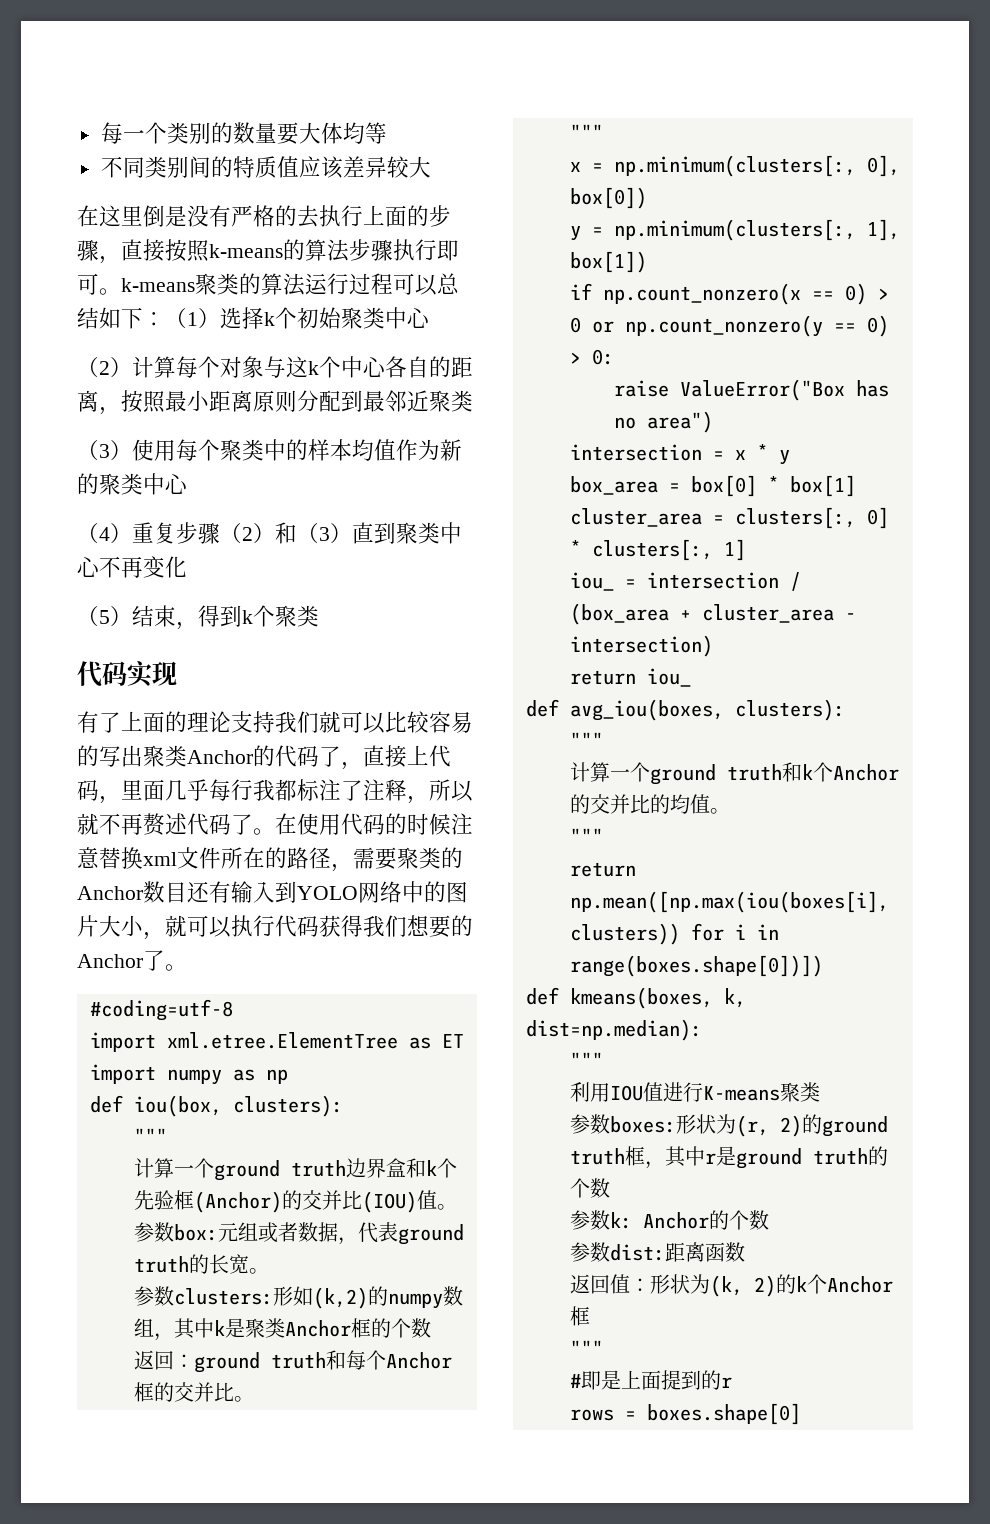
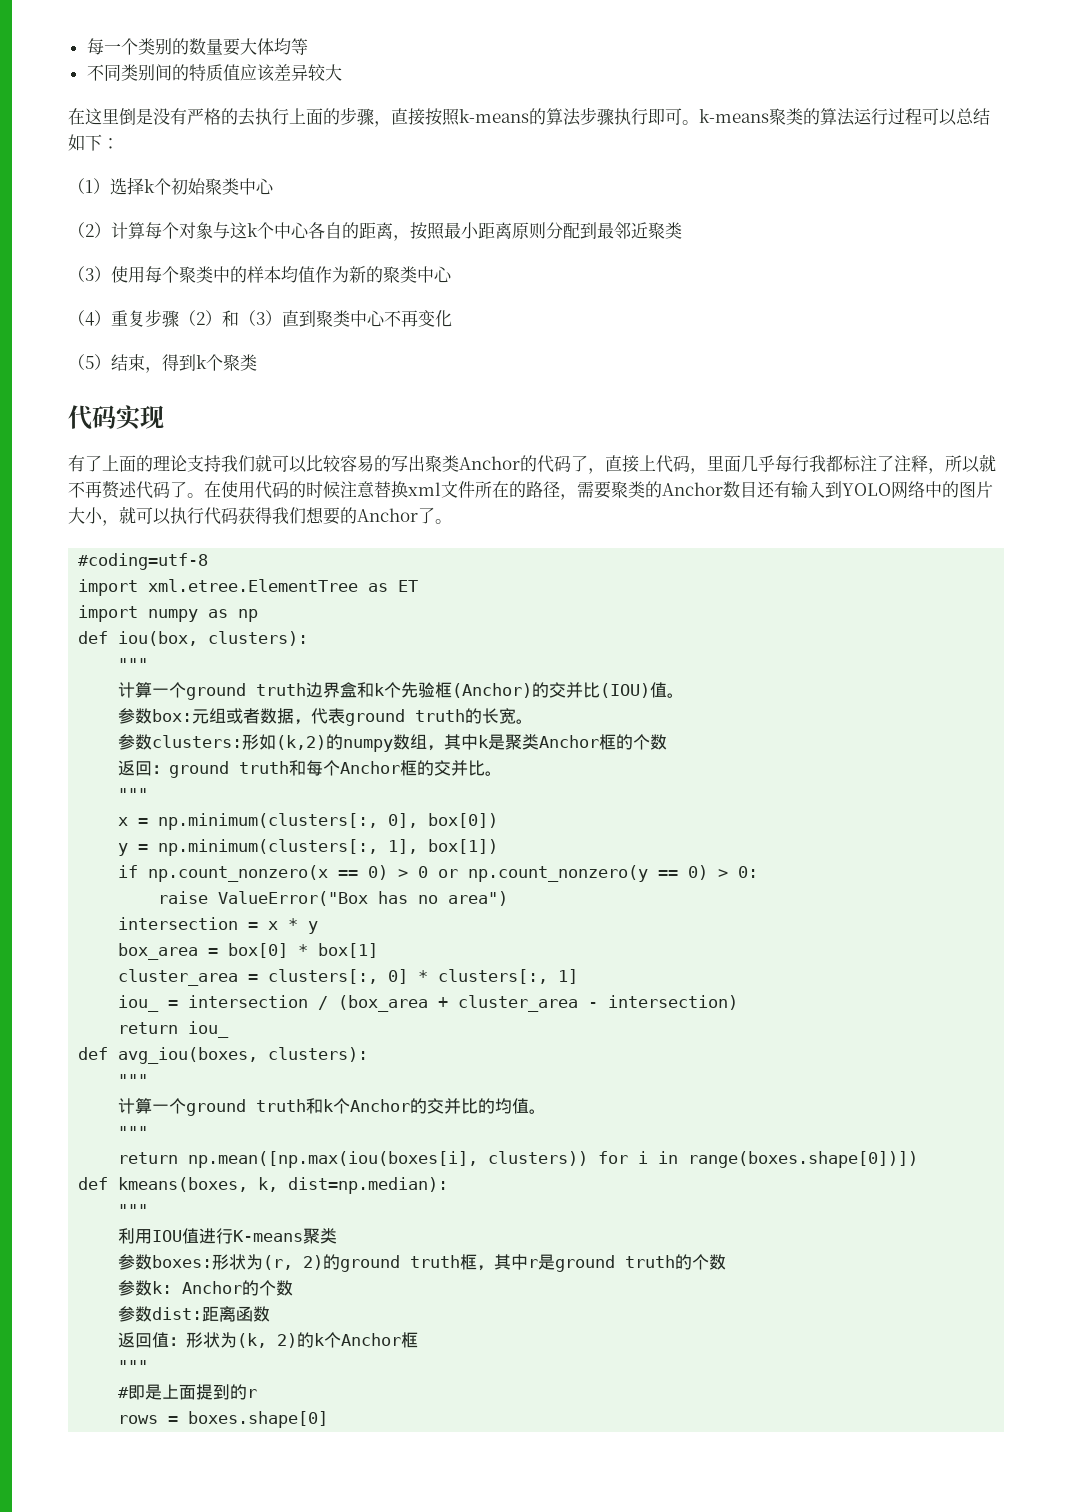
- 在这里倒是没有严格的去执行上面的步骤，直接按照k-means的算法步骤执行即可。k-means聚类的算法运行过程可以总结如下：（1）选择k个初始聚类中心
+ 在这里倒是没有严格的去执行上面的步骤，直接按照k-means的算法步骤执行即可。k-means聚类的算法运行过程可以总结如下：
+ （1）选择k个初始聚类中心

